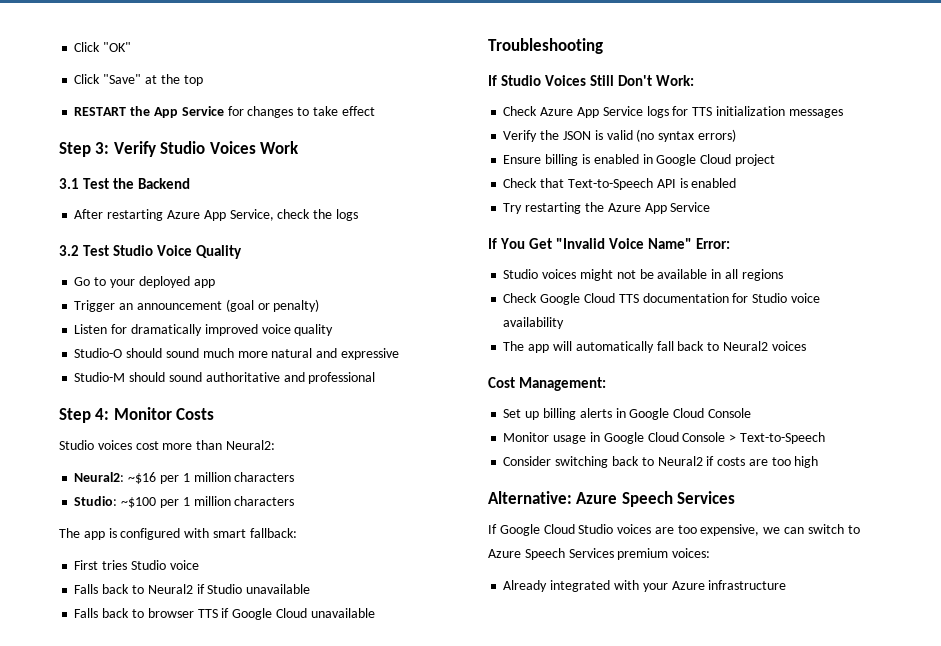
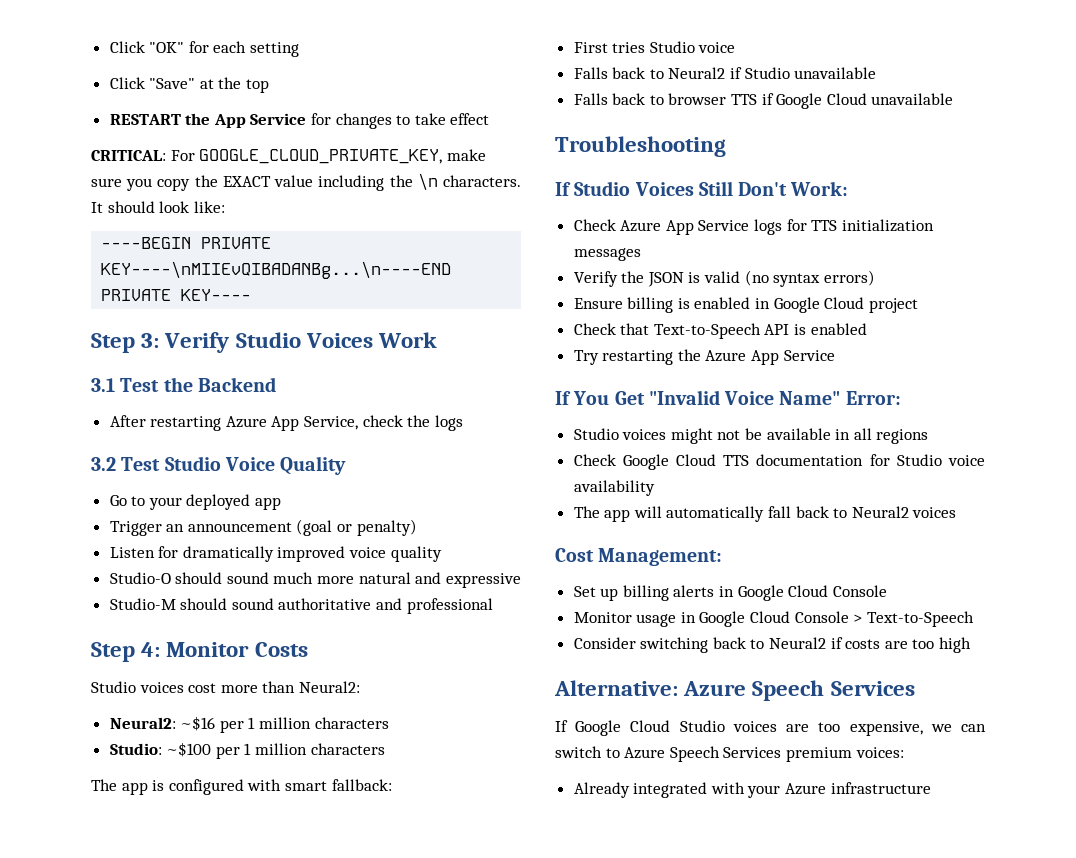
- Click "OK"
+ Click "OK" for each setting
+ CRITICAL: For GOOGLE_CLOUD_PRIVATE_KEY, make sure you copy the EXACT value including the \n characters. It should look like:
+ ----BEGIN PRIVATE KEY----\nMIIEvQIBADANBg...\n----END PRIVATE KEY----

